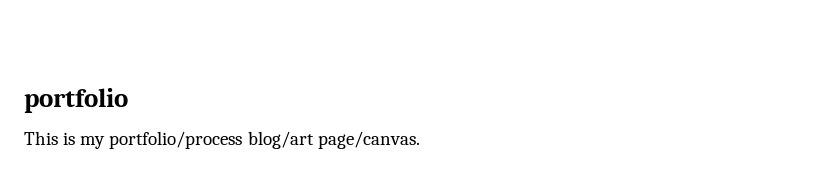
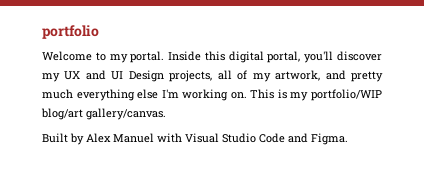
- This is my portfolio/process blog/art page/canvas.
+ Welcome to my portal. Inside this digital portal, you'll discover my UX and UI Design projects, all of my artwork, and pretty much everything else I'm working on. This is my portfolio/WIP blog/art gallery/canvas.
+ Built by Alex Manuel with Visual Studio Code and Figma.

